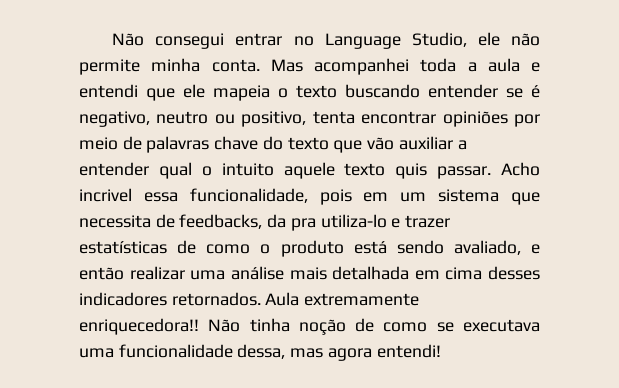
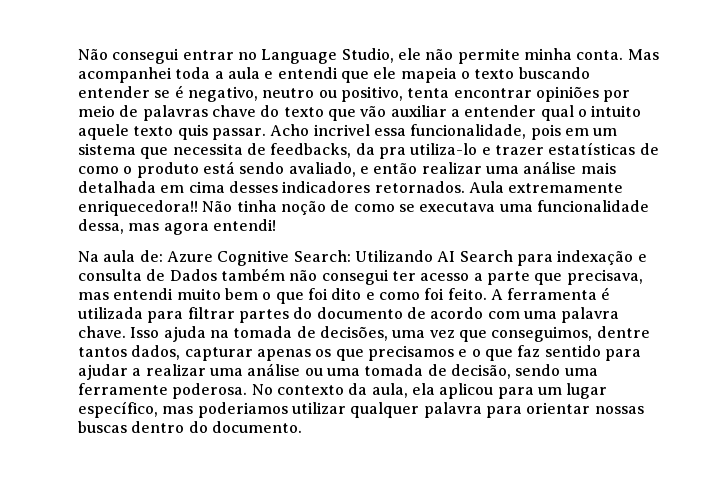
+ Na aula de: Azure Cognitive Search: Utilizando AI Search para indexação e consulta de Dados também não consegui ter acesso a parte que precisava, mas entendi muito bem o que foi dito e como foi feito. A ferramenta é utilizada para filtrar partes do documento de acordo com uma palavra chave. Isso ajuda na tomada de decisões, uma vez que conseguimos, dentre tantos dados, capturar apenas os que precisamos e o que faz sentido para ajudar a realizar uma análise ou uma tomada de decisão, sendo uma ferramente poderosa. No contexto da aula, ela aplicou para um lugar específico, mas poderiamos utilizar qualquer palavra para orientar nossas buscas dentro do documento.

